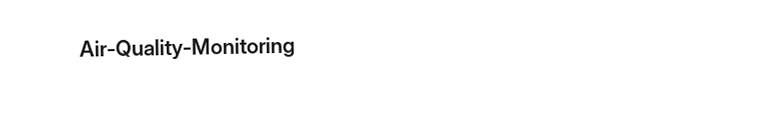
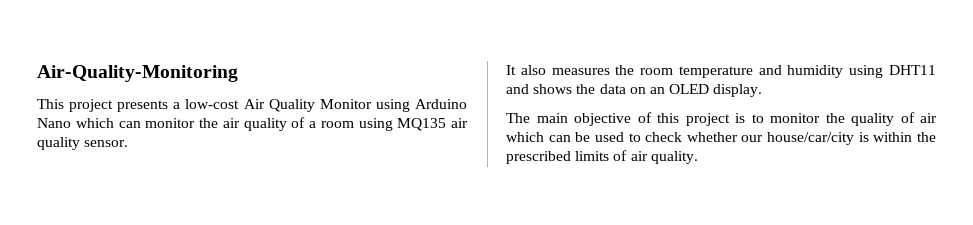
+ This project presents a low-cost Air Quality Monitor using Arduino Nano which can monitor the air quality of a room using MQ135 air quality sensor.
+ It also measures the room temperature and humidity using DHT11 and shows the data on an OLED display.
+ The main objective of this project is to monitor the quality of air which can be used to check whether our house/car/city is within the prescribed limits of air quality.

